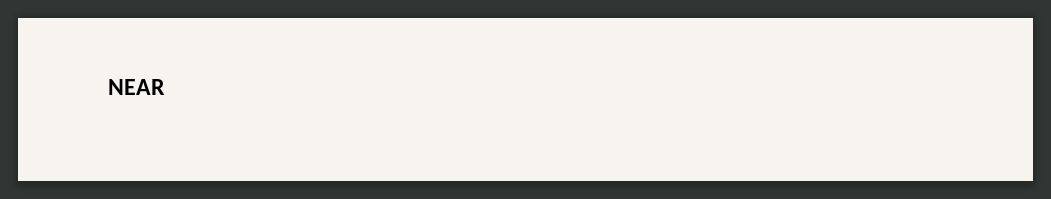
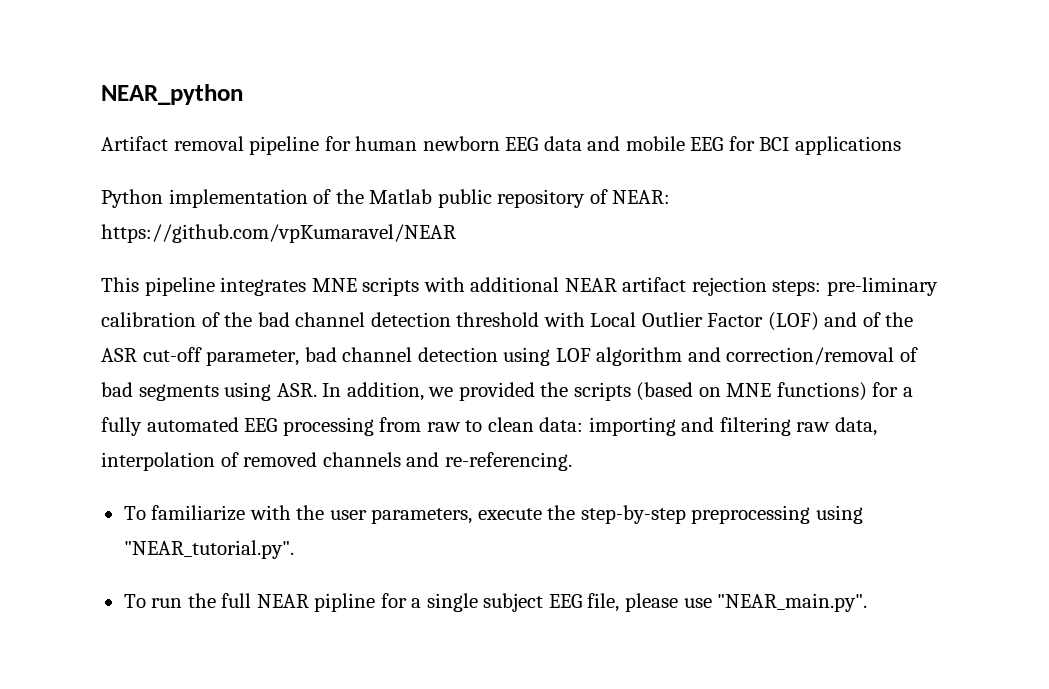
- NEAR
+ NEAR_python
+ Artifact removal pipeline for human newborn EEG data and mobile EEG for BCI applications
+ Python implementation of the Matlab public repository of NEAR: https://github.com/vpKumaravel/NEAR
+ This pipeline integrates MNE scripts with additional NEAR artifact rejection steps: pre-liminary calibration of the bad channel detection threshold with Local Outlier Factor (LOF) and of the ASR cut-off parameter, bad channel detection using LOF algorithm and correction/removal of bad segments using ASR. In addition, we provided the scripts (based on MNE functions) for a fully automated EEG processing from raw to clean data: importing and filtering raw data, interpolation of removed channels and re-referencing.
+ To familiarize with the user parameters, execute the step-by-step preprocessing using "NEAR_tutorial.py".
+ To run the full NEAR pipline for a single subject EEG file, please use "NEAR_main.py".

